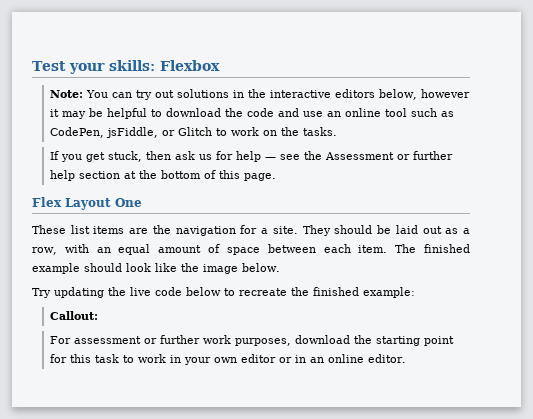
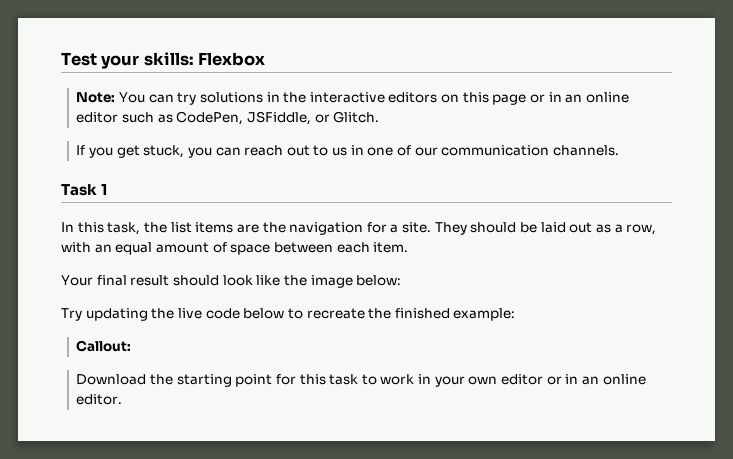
- Note: You can try out solutions in the interactive editors below, however it may be helpful to download the code and use an online tool such as CodePen, jsFiddle, or Glitch to work on the tasks.
- If you get stuck, then ask us for help — see the Assessment or further help section at the bottom of this page.
- Flex Layout One
- These list items are the navigation for a site.
+ Note: You can try solutions in the interactive editors on this page or in an online editor such as CodePen, JSFiddle, or Glitch.
+ If you get stuck, you can reach out to us in one of our communication channels.
+ Task 1
+ In this task, the list items are the navigation for a site.
- They should be laid out as a row, with an equal amount of space between each item. The finished example should look like the image below.
+ They should be laid out as a row, with an equal amount of space between each item.
+ Your final result should look like the image below:
- For assessment or further work purposes, download the starting point for this task to work in your own editor or in an online editor.
+ Download the starting point for this task to work in your own editor or in an online editor.

